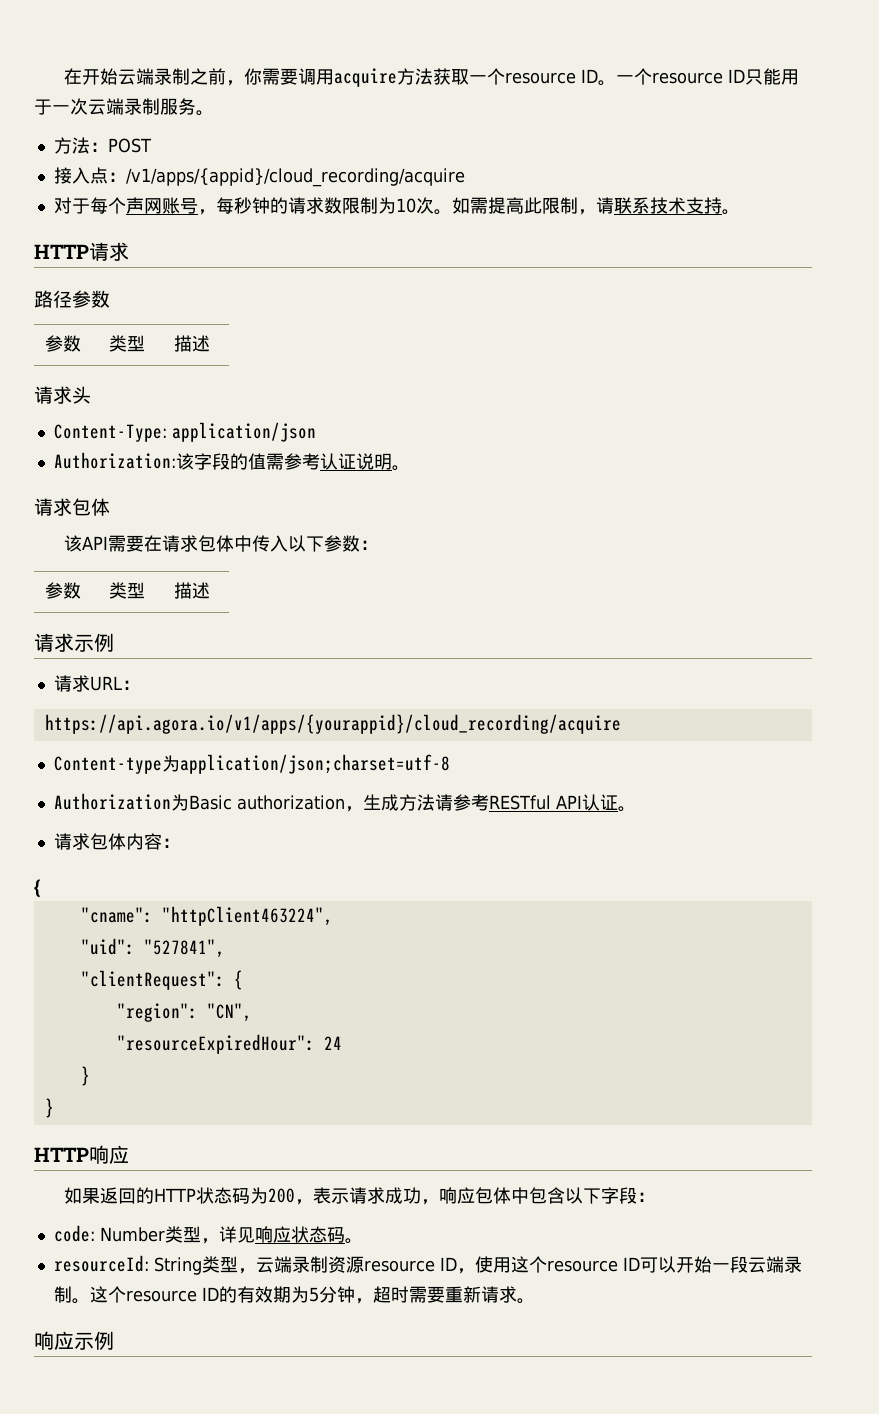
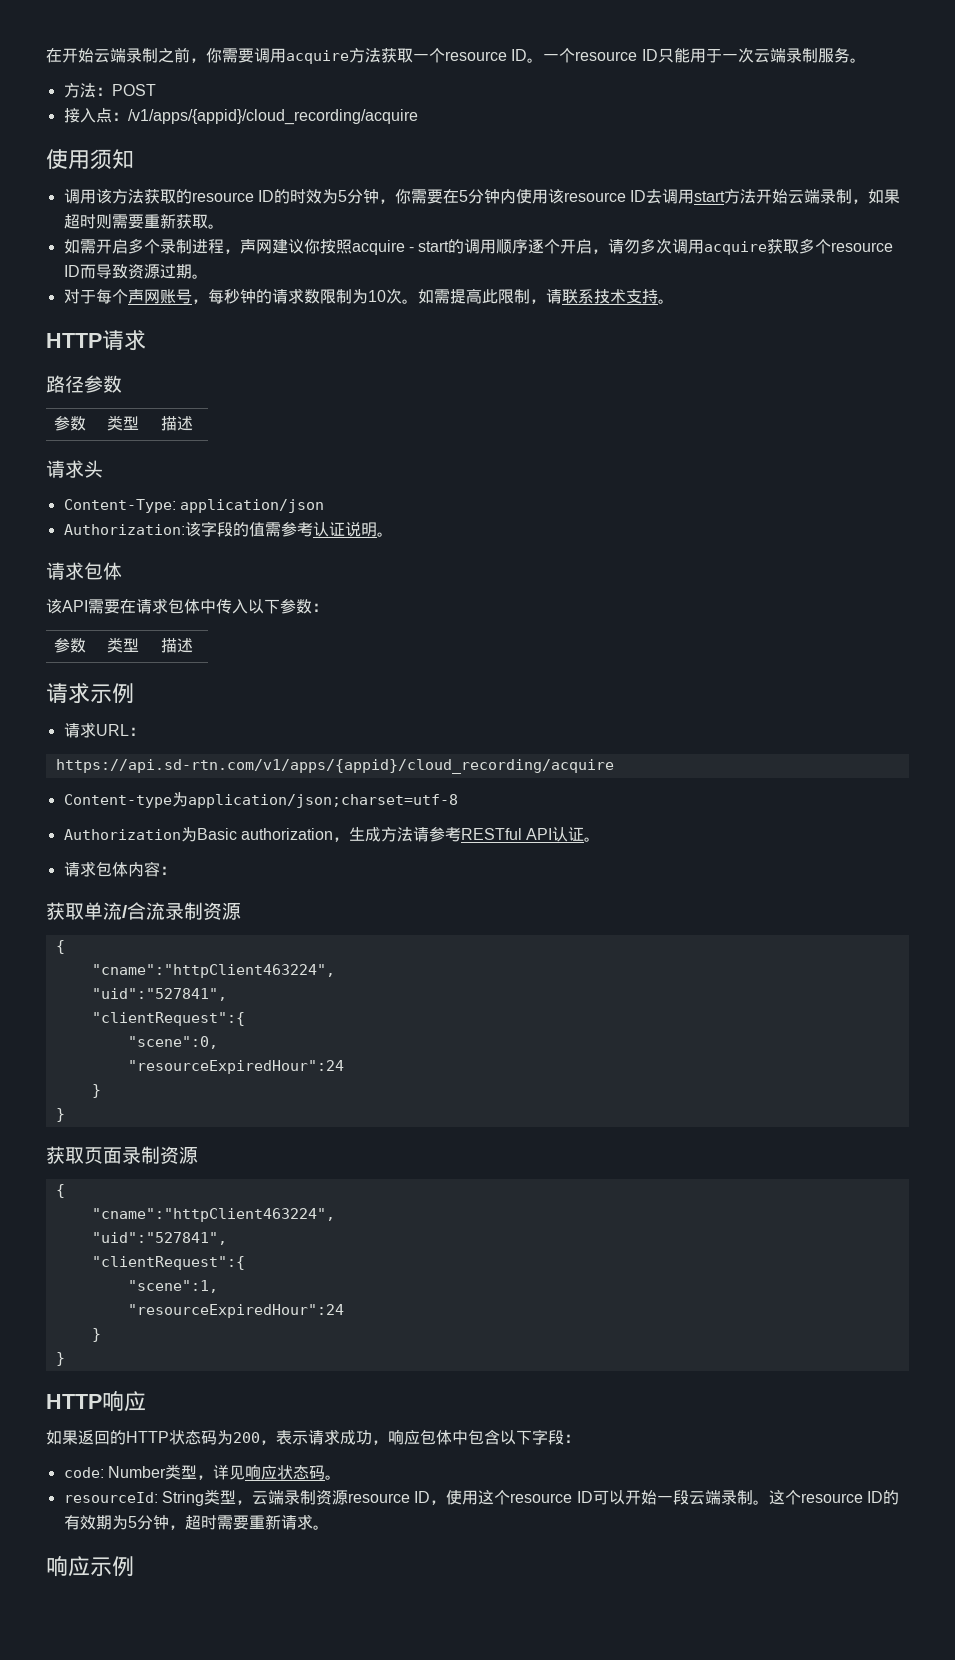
+ 使用须知
+ 调用该方法获取的resource ID的时效为5分钟，你需要在5分钟内使用该resource ID去调用start方法开始云端录制，如果超时则需要重新获取。
+ 如需开启多个录制进程，声网建议你按照acquire - start的调用顺序逐个开启，请勿多次调用acquire获取多个resource ID而导致资源过期。
- https://api.agora.io/v1/apps/{yourappid}/cloud_recording/acquire
+ https://api.sd-rtn.com/v1/apps/{appid}/cloud_recording/acquire
  请求包体内容：
+ 获取单流/合流录制资源
  {
- "cname": "httpClient463224",
- "uid": "527841",
- "clientRequest": {
- "region": "CN",
- "resourceExpiredHour": 24
+ "cname":"httpClient463224",
+ "uid":"527841",
+ "clientRequest":{
+ "scene":0,
+ "resourceExpiredHour":24
+ }
+ }
+ 获取页面录制资源
+ {
+ "cname":"httpClient463224",
+ "uid":"527841",
+ "clientRequest":{
+ "scene":1,
+ "resourceExpiredHour":24

